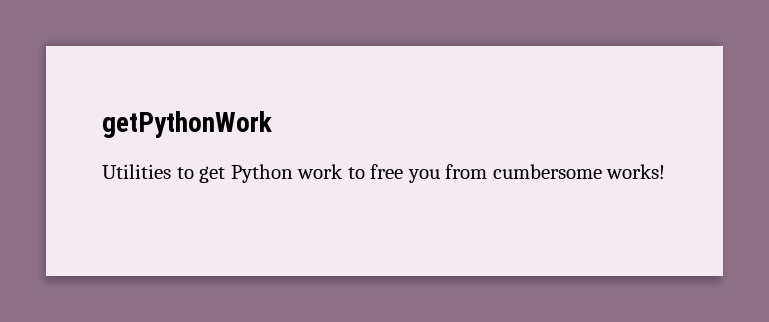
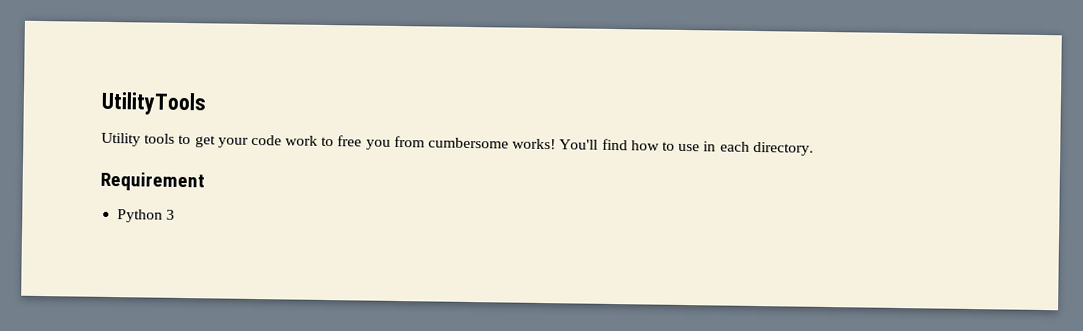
- getPythonWork
- Utilities to get Python work to free you from cumbersome works!
+ UtilityTools
+ Utility tools to get your code work to free you from cumbersome works!
+ You'll find how to use in each directory.
+ Requirement
+ Python 3

